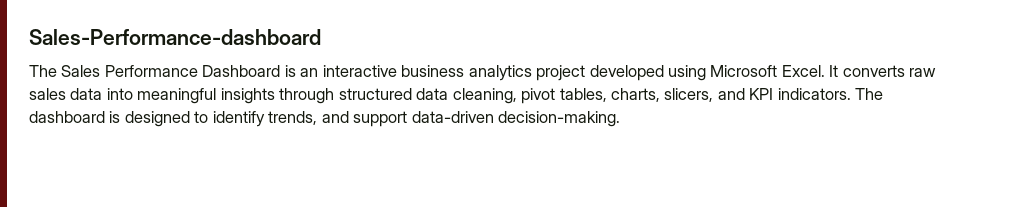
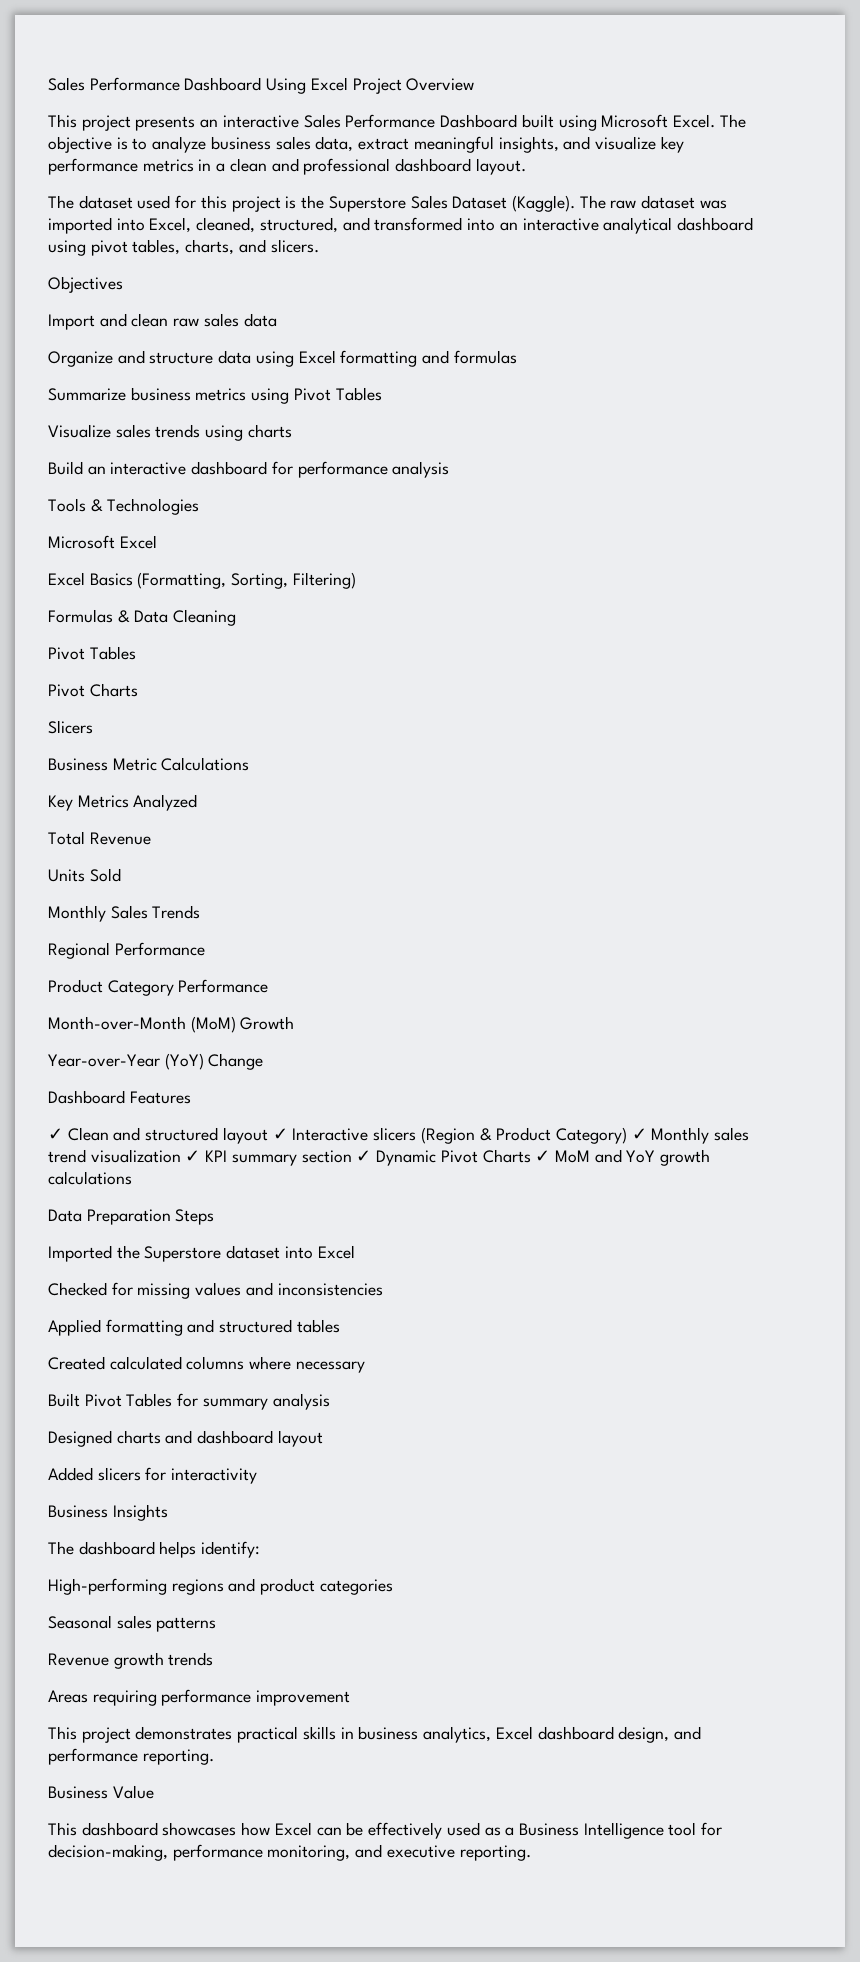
- Sales-Performance-dashboard
- The Sales Performance Dashboard is an interactive business analytics project developed using Microsoft Excel. It converts raw sales data into meaningful insights through structured data cleaning, pivot tables, charts, slicers, and KPI indicators. The dashboard is designed to identify trends, and support data-driven decision-making.
+ Sales Performance Dashboard Using Excel Project Overview
+ This project presents an interactive Sales Performance Dashboard built using Microsoft Excel. The objective is to analyze business sales data, extract meaningful insights, and visualize key performance metrics in a clean and professional dashboard layout.
+ The dataset used for this project is the Superstore Sales Dataset (Kaggle). The raw dataset was imported into Excel, cleaned, structured, and transformed into an interactive analytical dashboard using pivot tables, charts, and slicers.
+ Objectives
+ Import and clean raw sales data
+ Organize and structure data using Excel formatting and formulas
+ Summarize business metrics using Pivot Tables
+ Visualize sales trends using charts
+ Build an interactive dashboard for performance analysis
+ Tools & Technologies
+ Microsoft Excel
+ Excel Basics (Formatting, Sorting, Filtering)
+ Formulas & Data Cleaning
+ Pivot Tables
+ Pivot Charts
+ Slicers
+ Business Metric Calculations
+ Key Metrics Analyzed
+ Total Revenue
+ Units Sold
+ Monthly Sales Trends
+ Regional Performance
+ Product Category Performance
+ Month-over-Month (MoM) Growth
+ Year-over-Year (YoY) Change
+ Dashboard Features
+ ✓ Clean and structured layout ✓ Interactive slicers (Region & Product Category) ✓ Monthly sales trend visualization ✓ KPI summary section ✓ Dynamic Pivot Charts ✓ MoM and YoY growth calculations
+ Data Preparation Steps
+ Imported the Superstore dataset into Excel
+ Checked for missing values and inconsistencies
+ Applied formatting and structured tables
+ Created calculated columns where necessary
+ Built Pivot Tables for summary analysis
+ Designed charts and dashboard layout
+ Added slicers for interactivity
+ Business Insights
+ The dashboard helps identify:
+ High-performing regions and product categories
+ Seasonal sales patterns
+ Revenue growth trends
+ Areas requiring performance improvement
+ This project demonstrates practical skills in business analytics, Excel dashboard design, and performance reporting.
+ Business Value
+ This dashboard showcases how Excel can be effectively used as a Business Intelligence tool for decision-making, performance monitoring, and executive reporting.

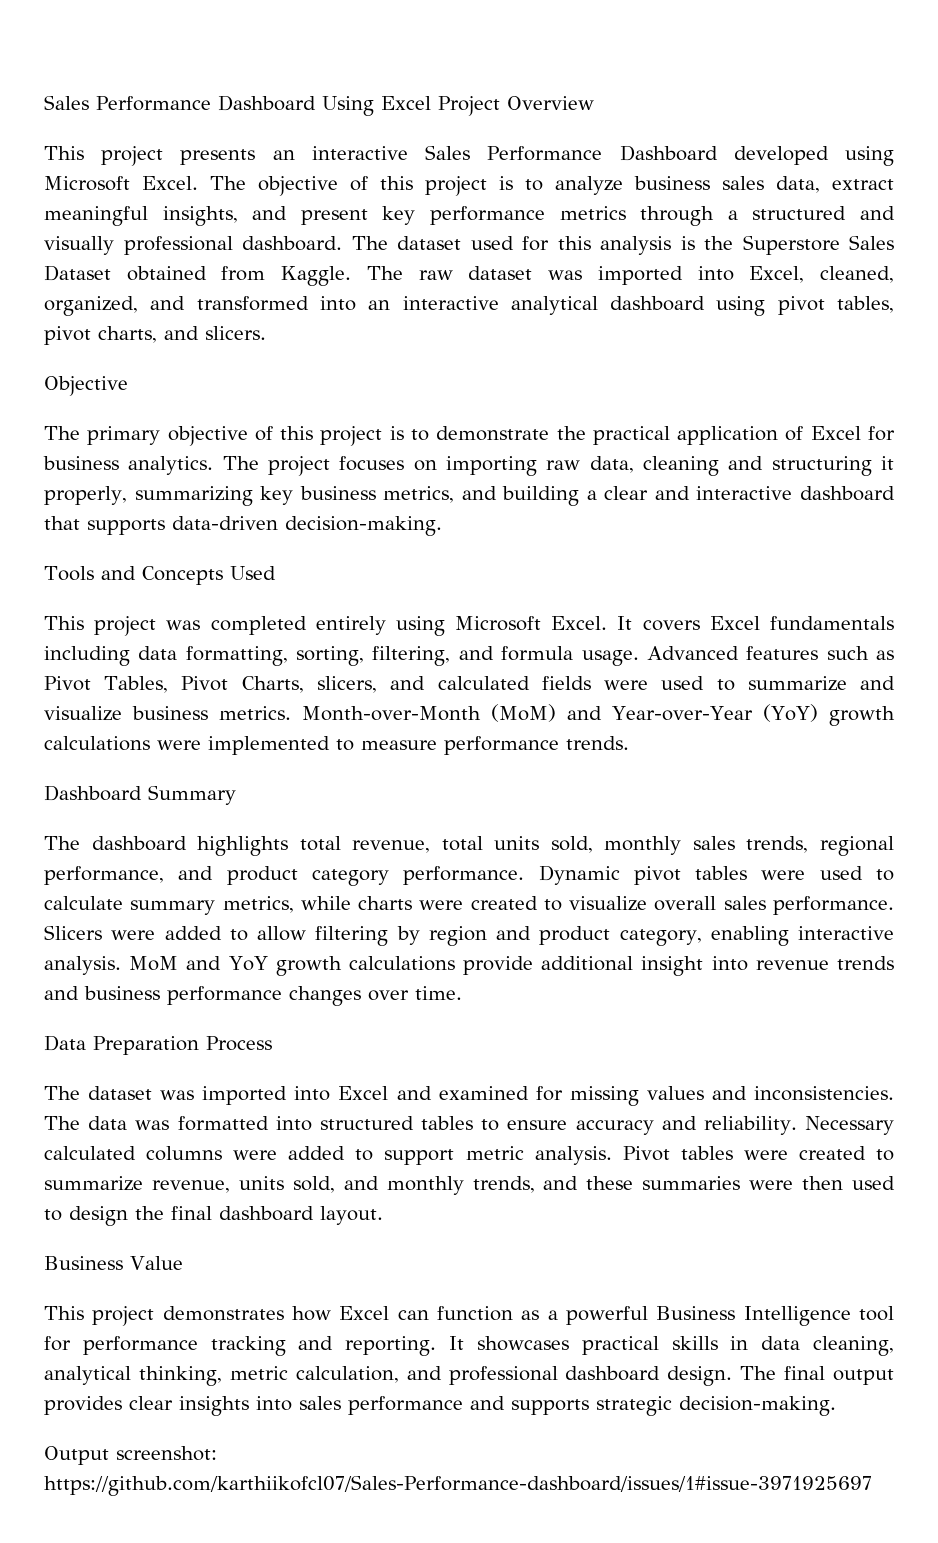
- This project presents an interactive Sales Performance Dashboard built using Microsoft Excel.
+ This project presents an interactive Sales Performance Dashboard developed using Microsoft Excel.
- The objective is to analyze business sales data, extract meaningful insights, and visualize key performance metrics in a clean and professional dashboard layout.
- The dataset used for this project is the Superstore Sales Dataset (Kaggle).
+ The objective of this project is to analyze business sales data, extract meaningful insights, and present key performance metrics through a structured and visually professional dashboard. The dataset used for this analysis is the Superstore Sales Dataset obtained from Kaggle.
- The raw dataset was imported into Excel, cleaned, structured, and transformed into an interactive analytical dashboard using pivot tables, charts, and slicers.
+ The raw dataset was imported into Excel, cleaned, organized, and transformed into an interactive analytical dashboard using pivot tables, pivot charts, and slicers.
- Objectives
- Import and clean raw sales data
- Organize and structure data using Excel formatting and formulas
- Summarize business metrics using Pivot Tables
- Visualize sales trends using charts
- Build an interactive dashboard for performance analysis
- Tools & Technologies
- Microsoft Excel
- Excel Basics (Formatting, Sorting, Filtering)
- Formulas & Data Cleaning
- Pivot Tables
- Pivot Charts
- Slicers
- Business Metric Calculations
- Key Metrics Analyzed
- Total Revenue
- Units Sold
- Monthly Sales Trends
- Regional Performance
- Product Category Performance
- Month-over-Month (MoM) Growth
- Year-over-Year (YoY) Change
- Dashboard Features
- ✓ Clean and structured layout ✓ Interactive slicers (Region & Product Category) ✓ Monthly sales trend visualization ✓ KPI summary section ✓ Dynamic Pivot Charts ✓ MoM and YoY growth calculations
- Data Preparation Steps
- Imported the Superstore dataset into Excel
- Checked for missing values and inconsistencies
- Applied formatting and structured tables
- Created calculated columns where necessary
- Built Pivot Tables for summary analysis
- Designed charts and dashboard layout
- Added slicers for interactivity
- Business Insights
- The dashboard helps identify:
- High-performing regions and product categories
- Seasonal sales patterns
- Revenue growth trends
- Areas requiring performance improvement
- This project demonstrates practical skills in business analytics, Excel dashboard design, and performance reporting.
+ Objective
+ The primary objective of this project is to demonstrate the practical application of Excel for business analytics. The project focuses on importing raw data, cleaning and structuring it properly, summarizing key business metrics, and building a clear and interactive dashboard that supports data-driven decision-making.
+ Tools and Concepts Used
+ This project was completed entirely using Microsoft Excel. It covers Excel fundamentals including data formatting, sorting, filtering, and formula usage. Advanced features such as Pivot Tables, Pivot Charts, slicers, and calculated fields were used to summarize and visualize business metrics. Month-over-Month (MoM) and Year-over-Year (YoY) growth calculations were implemented to measure performance trends.
+ Dashboard Summary
+ The dashboard highlights total revenue, total units sold, monthly sales trends, regional performance, and product category performance. Dynamic pivot tables were used to calculate summary metrics, while charts were created to visualize overall sales performance. Slicers were added to allow filtering by region and product category, enabling interactive analysis. MoM and YoY growth calculations provide additional insight into revenue trends and business performance changes over time.
+ Data Preparation Process
+ The dataset was imported into Excel and examined for missing values and inconsistencies. The data was formatted into structured tables to ensure accuracy and reliability. Necessary calculated columns were added to support metric analysis. Pivot tables were created to summarize revenue, units sold, and monthly trends, and these summaries were then used to design the final dashboard layout.
- This dashboard showcases how Excel can be effectively used as a Business Intelligence tool for decision-making, performance monitoring, and executive reporting.
+ This project demonstrates how Excel can function as a powerful Business Intelligence tool for performance tracking and reporting. It showcases practical skills in data cleaning, analytical thinking, metric calculation, and professional dashboard design. The final output provides clear insights into sales performance and supports strategic decision-making.
+ Output screenshot: https://github.com/karthiikofcl07/Sales-Performance-dashboard/issues/1#issue-3971925697

